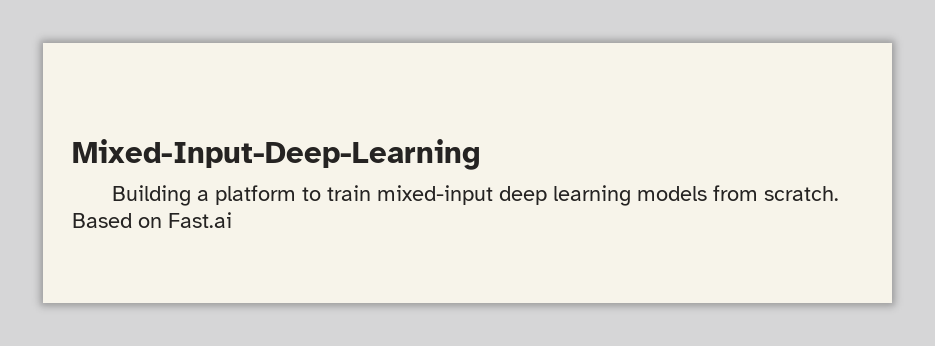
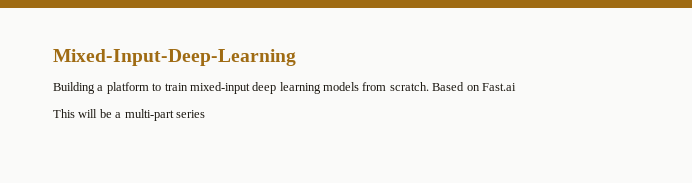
+ This will be a multi-part series

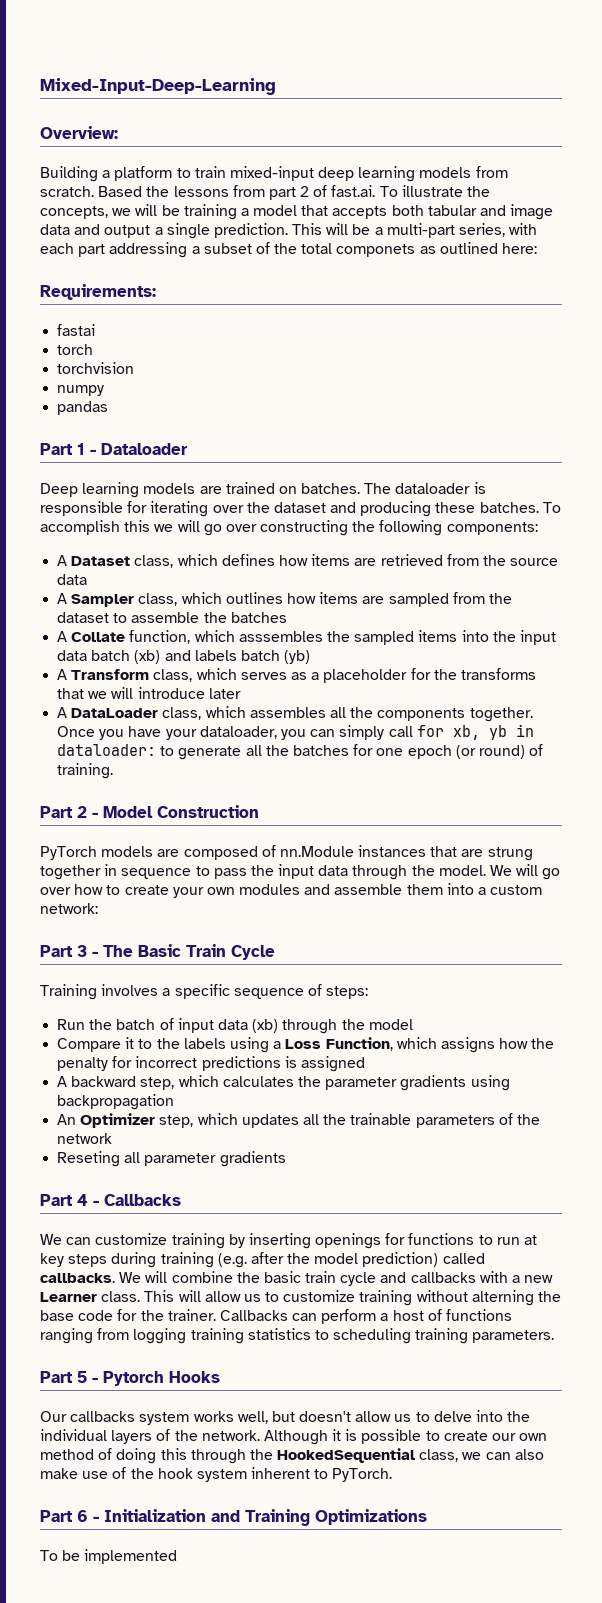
+ Overview:
- Based on Fast.ai
- This will be a multi-part series
+ Based the lessons from part 2 of fast.ai. To illustrate the concepts, we will be training a model that accepts both tabular and image data and output a single prediction. This will be a multi-part series, with each part addressing a subset of the total componets as outlined here:
+ Requirements:
+ fastai
+ torch
+ torchvision
+ numpy
+ pandas
+ Part 1 - Dataloader
+ Deep learning models are trained on batches. The dataloader is responsible for iterating over the dataset and producing these batches. To accomplish this we will go over constructing the following components:
+ A Dataset class, which defines how items are retrieved from the source data
+ A Sampler class, which outlines how items are sampled from the dataset to assemble the batches
+ A Collate function, which asssembles the sampled items into the input data batch (xb) and labels batch (yb)
+ A Transform class, which serves as a placeholder for the transforms that we will introduce later
+ A DataLoader class, which assembles all the components together. Once you have your dataloader, you can simply call for xb, yb in dataloader: to generate all the batches for one epoch (or round) of training.
+ Part 2 - Model Construction
+ PyTorch models are composed of nn.Module instances that are strung together in sequence to pass the input data through the model. We will go over how to create your own modules and assemble them into a custom network:
+ Part 3 - The Basic Train Cycle
+ Training involves a specific sequence of steps:
+ Run the batch of input data (xb) through the model
+ Compare it to the labels using a Loss Function, which assigns how the penalty for incorrect predictions is assigned
+ A backward step, which calculates the parameter gradients using backpropagation
+ An Optimizer step, which updates all the trainable parameters of the network
+ Reseting all parameter gradients
+ Part 4 - Callbacks
+ We can customize training by inserting openings for functions to run at key steps during training (e.g. after the model prediction) called callbacks. We will combine the basic train cycle and callbacks with a new Learner class. This will allow us to customize training without alterning the base code for the trainer. Callbacks can perform a host of functions ranging from logging training statistics to scheduling training parameters.
+ Part 5 - Pytorch Hooks
+ Our callbacks system works well, but doesn't allow us to delve into the individual layers of the network. Although it is possible to create our own method of doing this through the HookedSequential class, we can also make use of the hook system inherent to PyTorch.
+ Part 6 - Initialization and Training Optimizations
+ To be implemented

